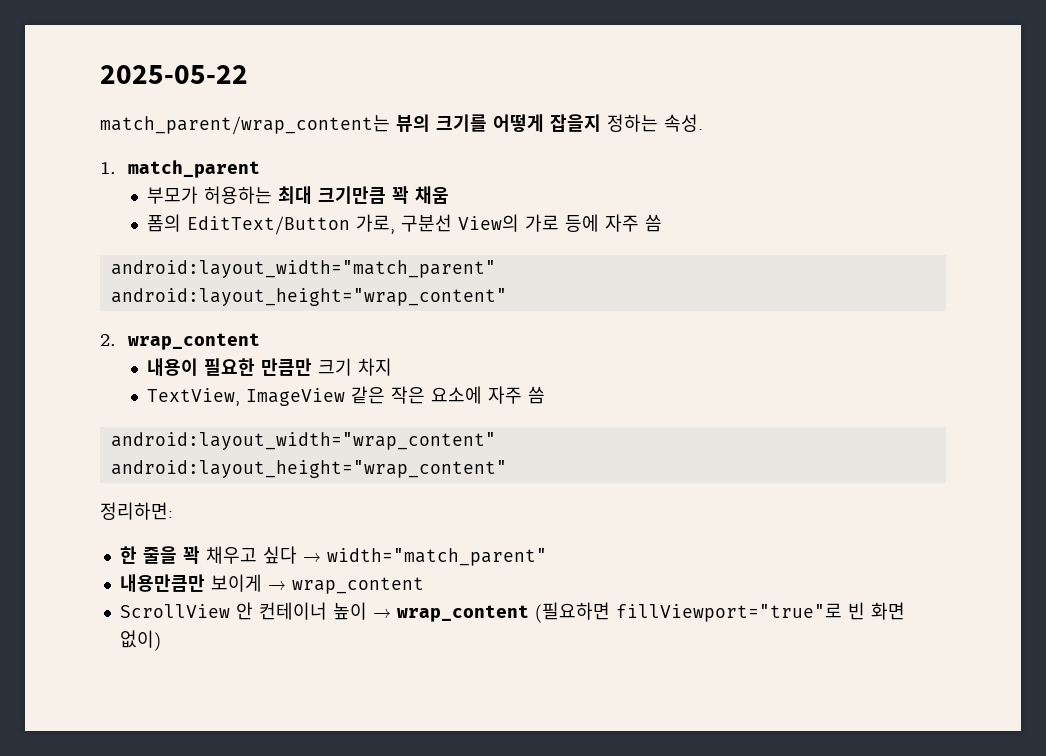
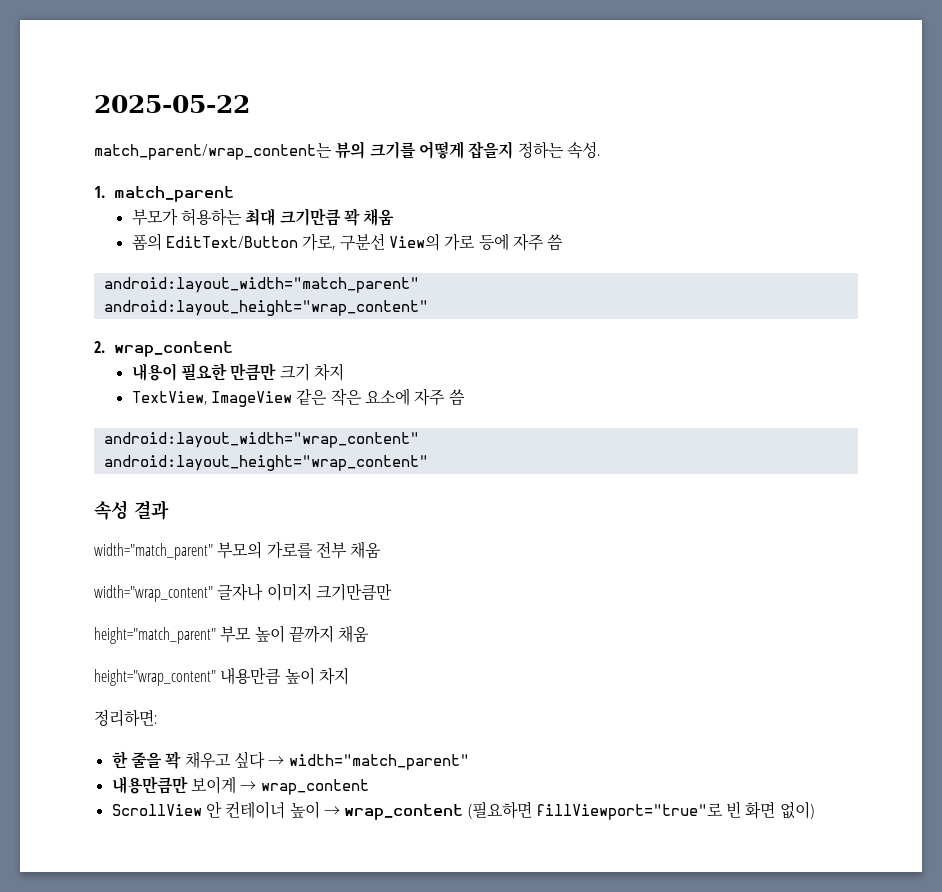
+ 속성 결과
+ width="match_parent" 부모의 가로를 전부 채움
+ width="wrap_content" 글자나 이미지 크기만큼만
+ height="match_parent" 부모 높이 끝까지 채움
+ height="wrap_content" 내용만큼 높이 차지

